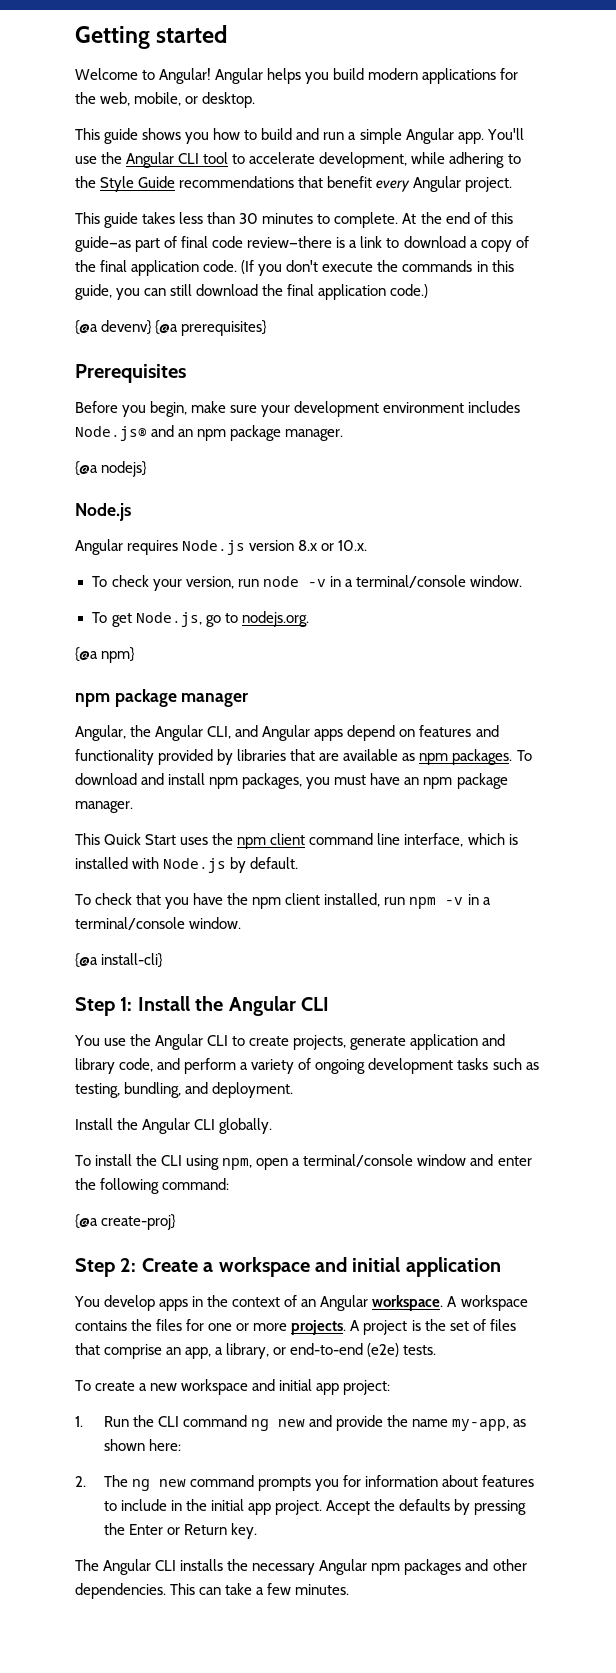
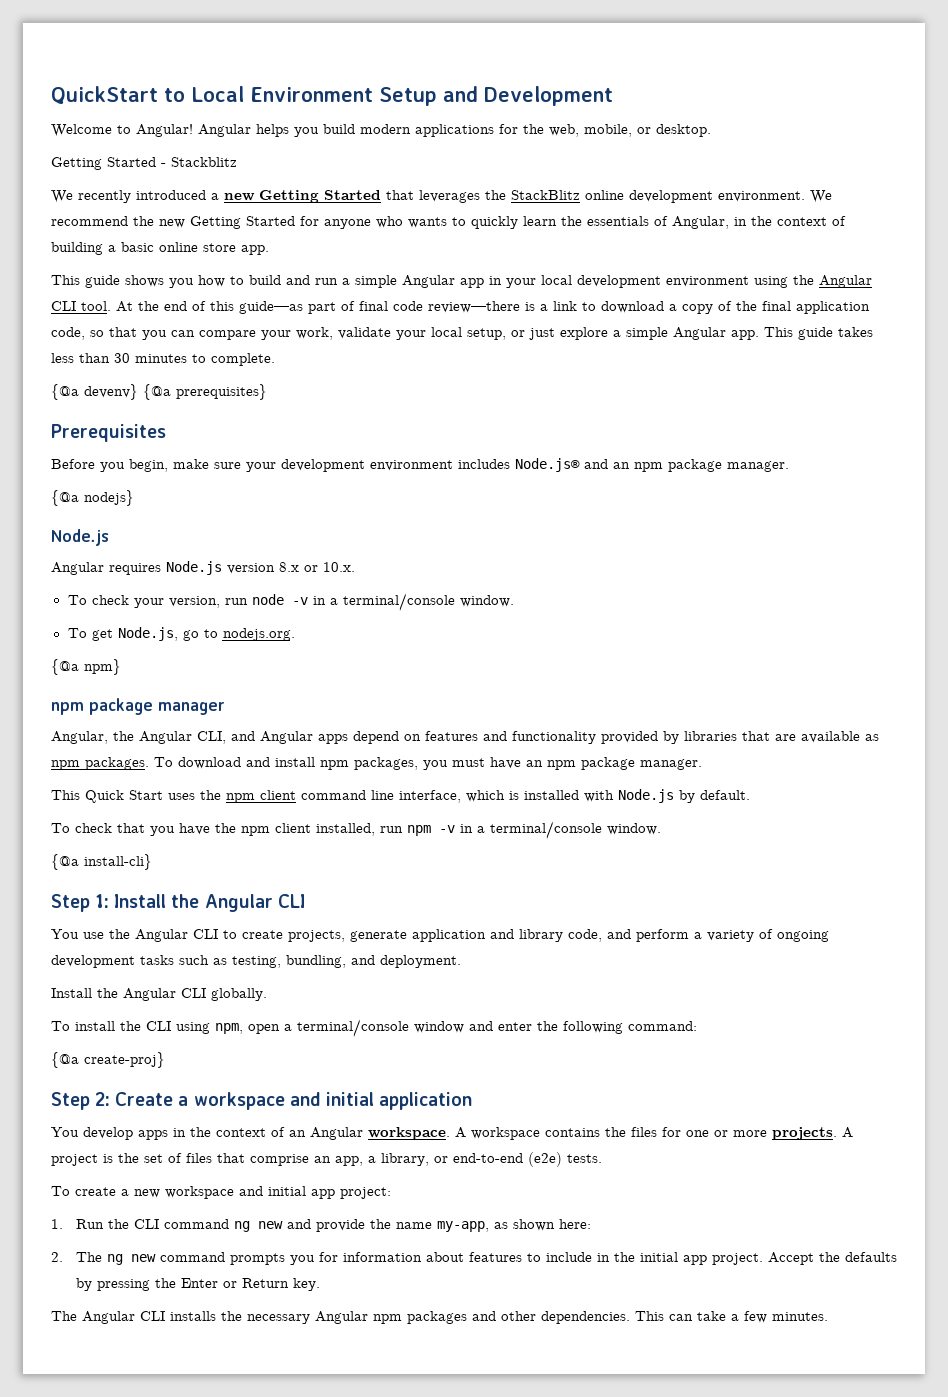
- Getting started
+ QuickStart to Local Environment Setup and Development
+ Getting Started - Stackblitz
+ We recently introduced a new Getting Started that leverages the StackBlitz online development environment. We recommend the new Getting Started for anyone who wants to quickly learn the essentials of Angular, in the context of building a basic online store app.
- This guide shows you how to build and run a simple Angular app. You'll use the Angular CLI tool to accelerate development, while adhering to the Style Guide recommendations that benefit every Angular project.
- This guide takes less than 30 minutes to complete.
+ This guide shows you how to build and run a simple Angular app in your local development environment using the Angular CLI tool.
- At the end of this guide—as part of final code review—there is a link to download a copy of the final application code. (If you don't execute the commands in this guide, you can still download the final application code.)
+ At the end of this guide—as part of final code review—there is a link to download a copy of the final application code, so that you can compare your work, validate your local setup, or just explore a simple Angular app. This guide takes less than 30 minutes to complete.

